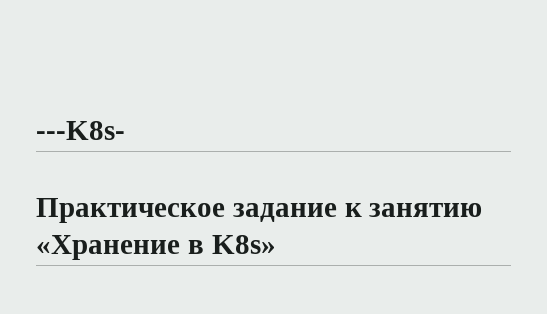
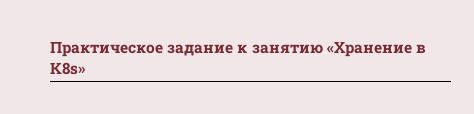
- ---K8s-

